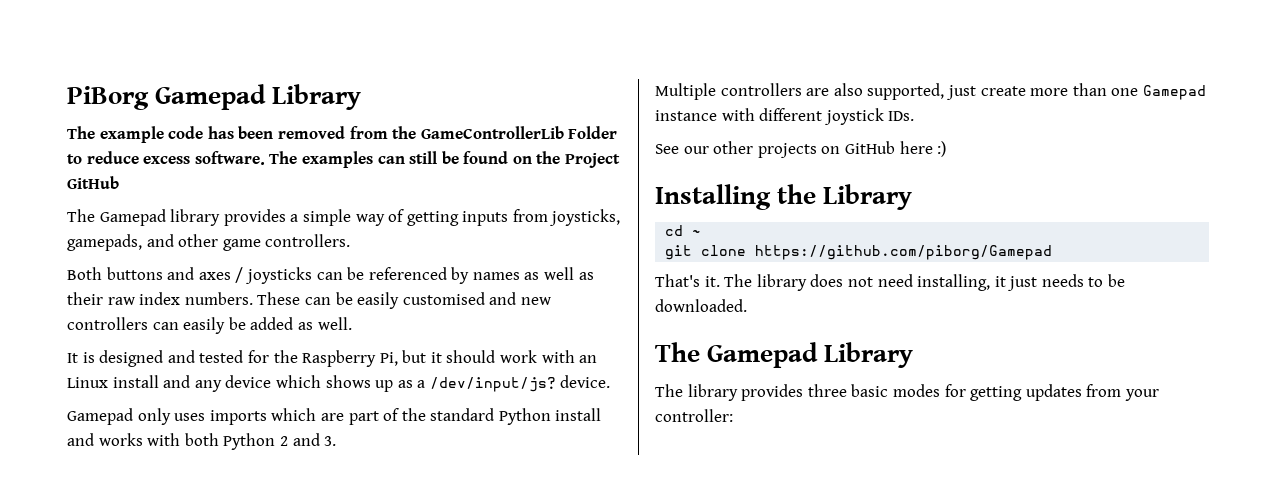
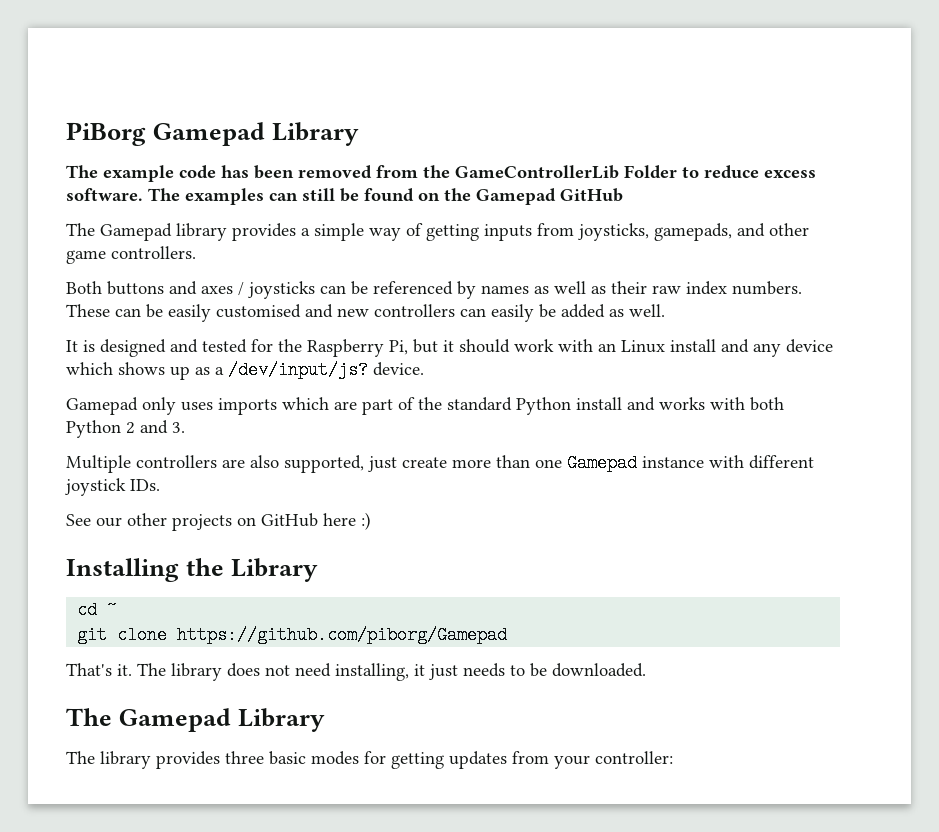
- The examples can still be found on the Project GitHub
+ The examples can still be found on the Gamepad GitHub

